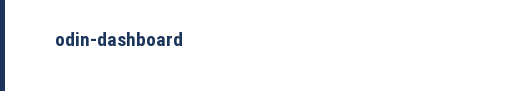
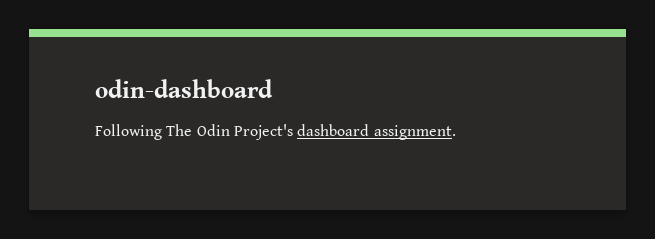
+ Following The Odin Project's dashboard assignment.

